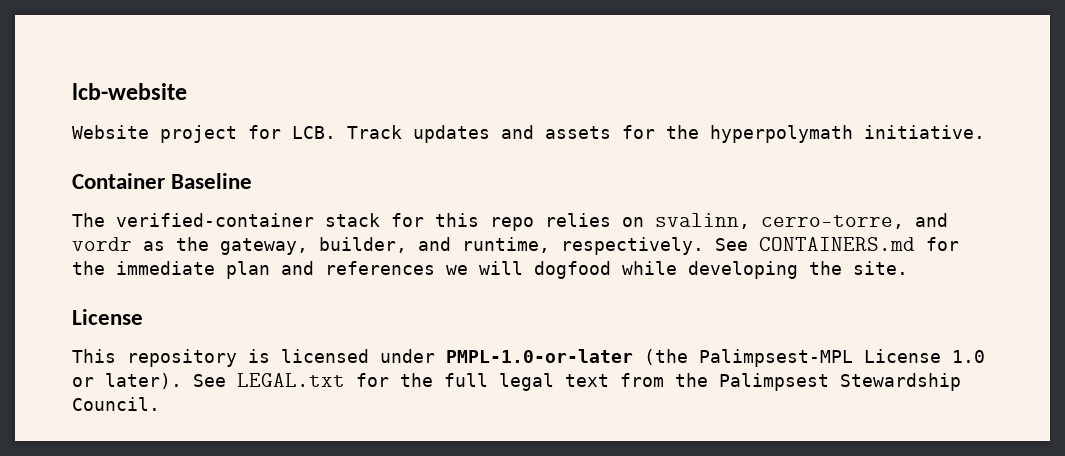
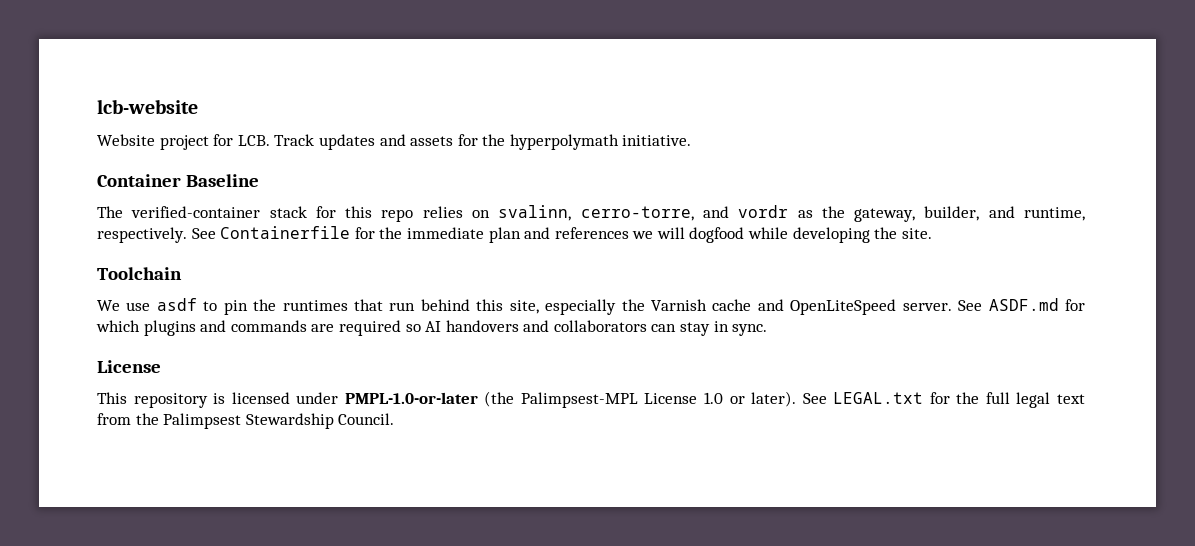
- See CONTAINERS.md for the immediate plan and references we will dogfood while developing the site.
+ See Containerfile for the immediate plan and references we will dogfood while developing the site.
+ Toolchain
+ We use asdf to pin the runtimes that run behind this site, especially the Varnish cache and OpenLiteSpeed server. See ASDF.md for which plugins and commands are required so AI handovers and collaborators can stay in sync.

